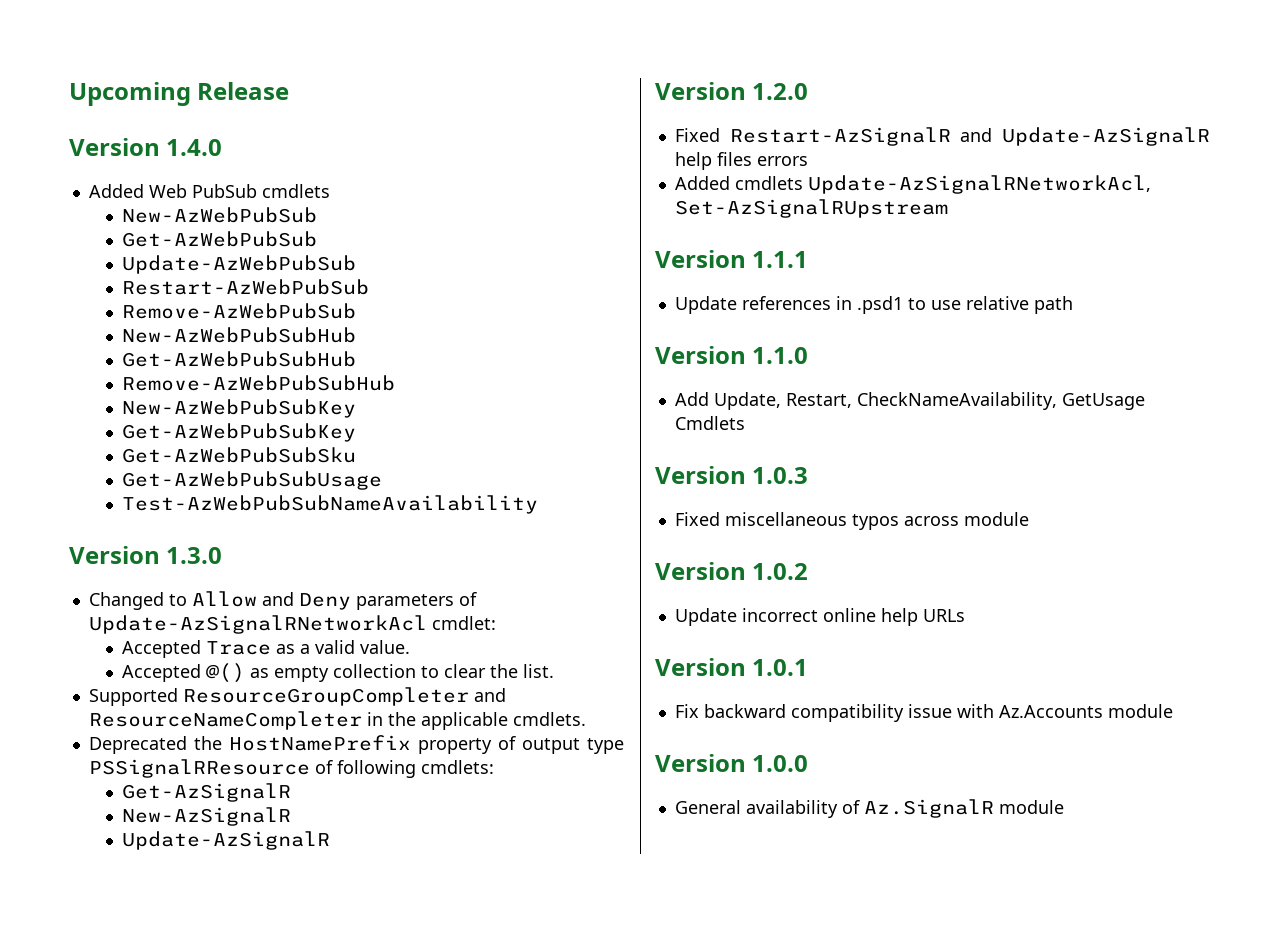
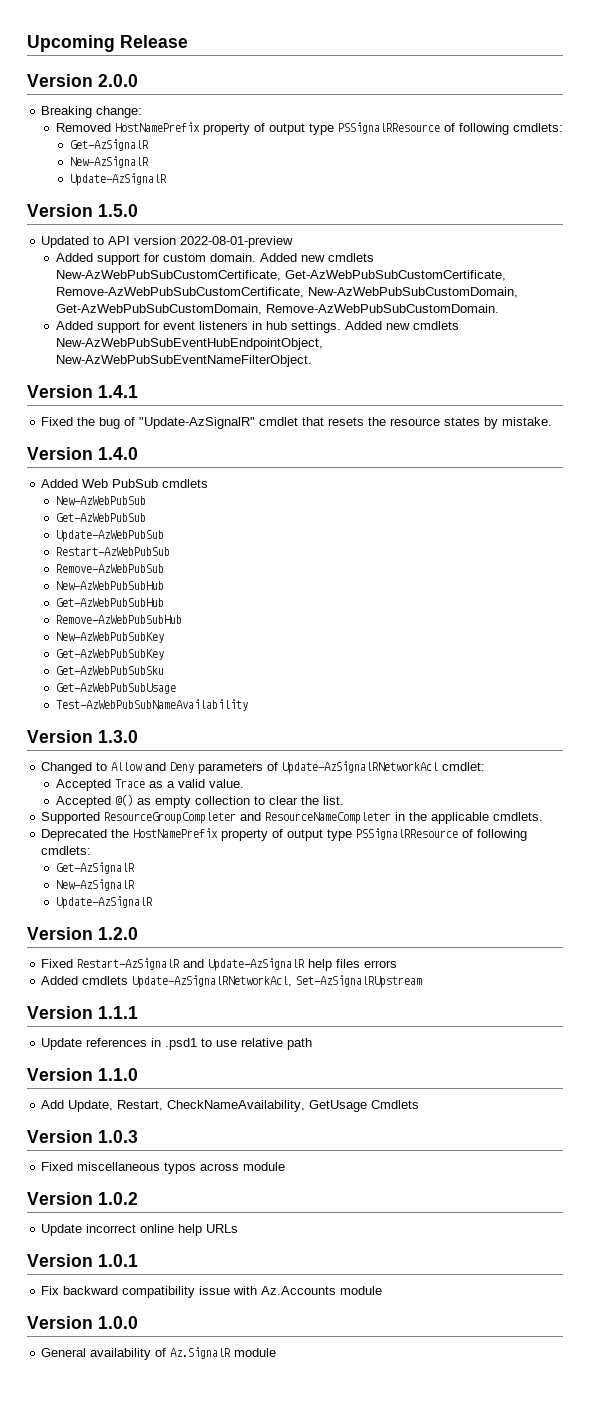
+ Version 2.0.0
+ Breaking change:
+ Removed HostNamePrefix property of output type PSSignalRResource of following cmdlets:
+ Get-AzSignalR
+ New-AzSignalR
+ Update-AzSignalR
+ Version 1.5.0
+ Updated to API version 2022-08-01-preview
+ Added support for custom domain. Added new cmdlets New-AzWebPubSubCustomCertificate, Get-AzWebPubSubCustomCertificate, Remove-AzWebPubSubCustomCertificate, New-AzWebPubSubCustomDomain, Get-AzWebPubSubCustomDomain, Remove-AzWebPubSubCustomDomain.
+ Added support for event listeners in hub settings. Added new cmdlets New-AzWebPubSubEventHubEndpointObject, New-AzWebPubSubEventNameFilterObject.
+ Version 1.4.1
+ Fixed the bug of "Update-AzSignalR" cmdlet that resets the resource states by mistake.

